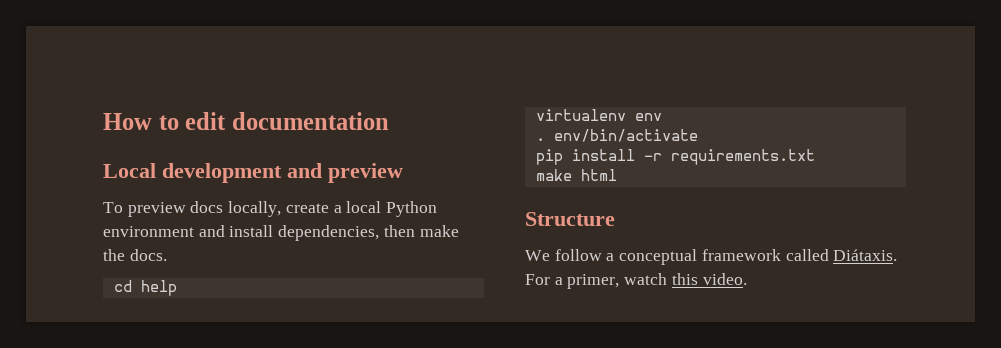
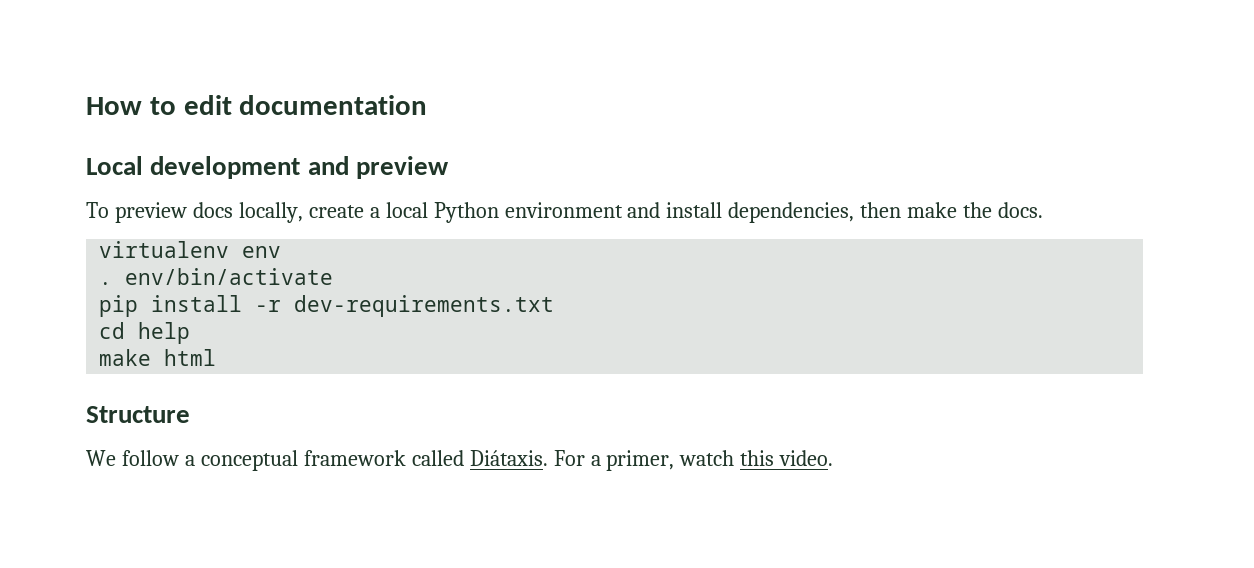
- cd help
- pip install -r requirements.txt
+ pip install -r dev-requirements.txt
+ cd help

